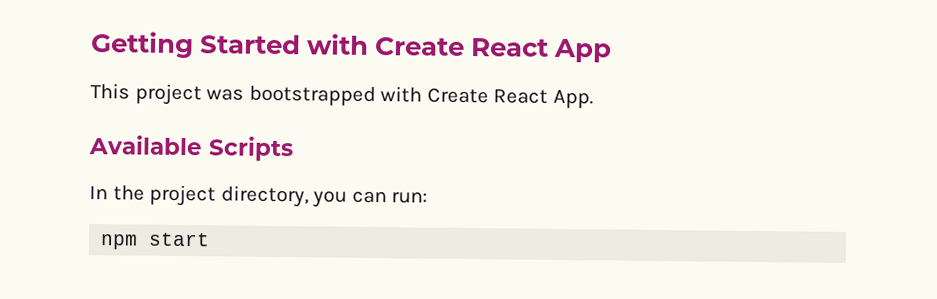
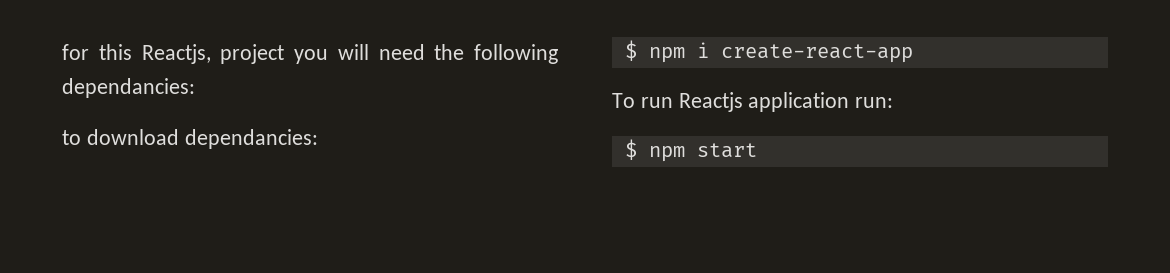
- Getting Started with Create React App
- This project was bootstrapped with Create React App.
- Available Scripts
- In the project directory, you can run:
+ for this Reactjs, project you will need the following dependancies:
+ to download dependancies:
+ $ npm i create-react-app
+ To run Reactjs application run:
- npm start
+ $ npm start

